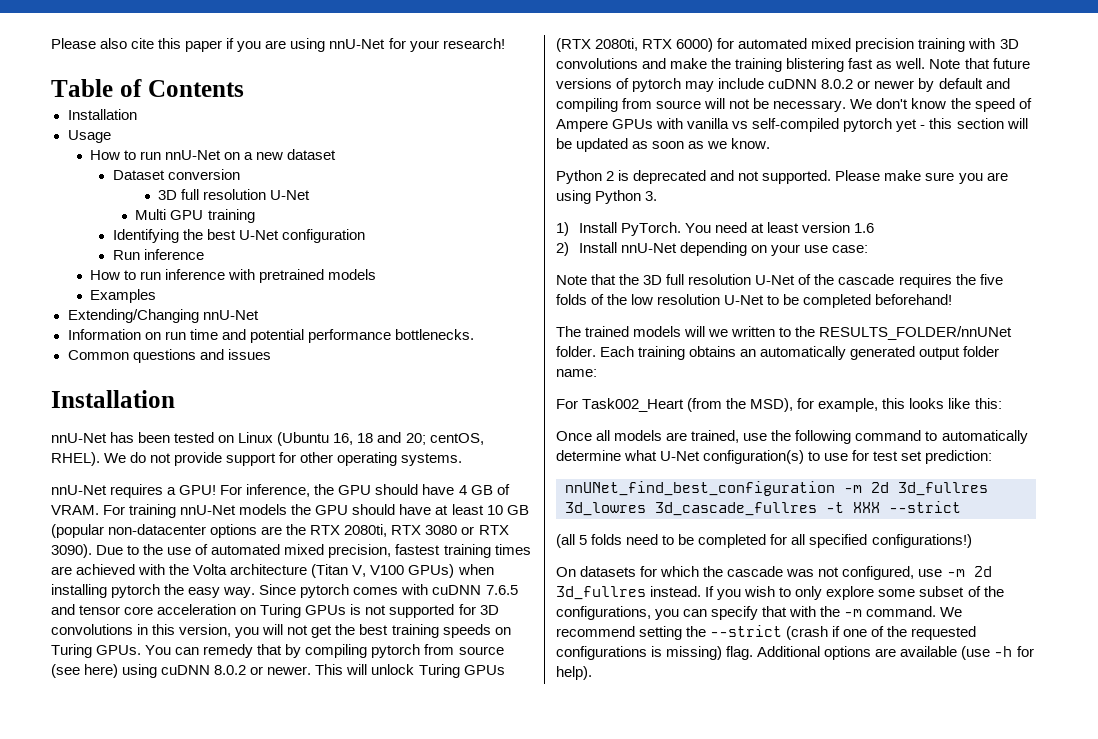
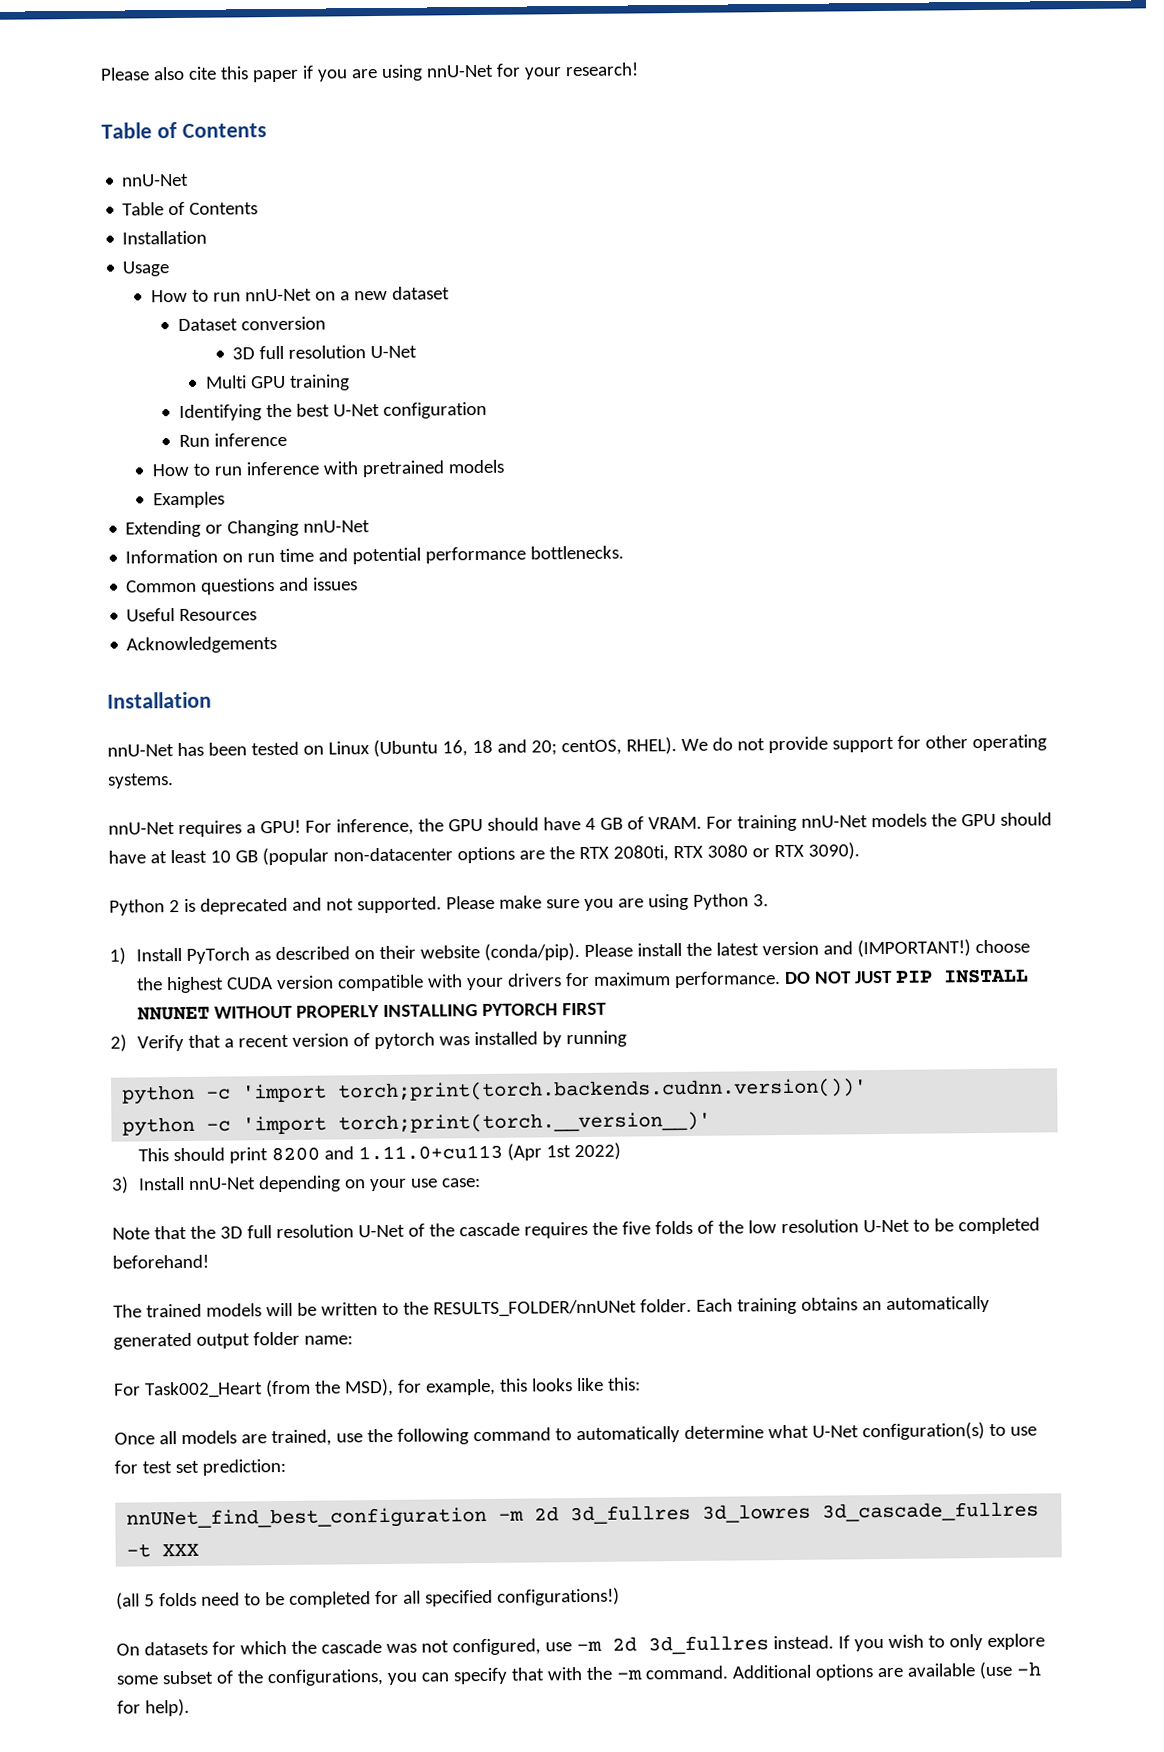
  Please also cite this paper if you are using nnU-Net for your research!
+ Table of Contents
+ nnU-Net
- Extending/Changing nnU-Net
+ Extending or Changing nnU-Net
+ Useful Resources
+ Acknowledgements
- Due to the use of automated mixed precision, fastest training times are achieved with the Volta architecture (Titan V, V100 GPUs) when installing pytorch the easy way. Since pytorch comes with cuDNN 7.6.5 and tensor core acceleration on Turing GPUs is not supported for 3D convolutions in this version, you will not get the best training speeds on Turing GPUs. You can remedy that by compiling pytorch from source (see here) using cuDNN 8.0.2 or newer. This will unlock Turing GPUs (RTX 2080ti, RTX 6000) for automated mixed precision training with 3D convolutions and make the training blistering fast as well. Note that future versions of pytorch may include cuDNN 8.0.2 or newer by default and compiling from source will not be necessary. We don't know the speed of Ampere GPUs with vanilla vs self-compiled pytorch yet - this section will be updated as soon as we know.
- 1) Install PyTorch. You need at least version 1.6
- 2) Install nnU-Net depending on your use case:
+ 1) Install PyTorch as described on their website (conda/pip). Please install the latest version and (IMPORTANT!) choose the highest CUDA version compatible with your drivers for maximum performance. DO NOT JUST PIP INSTALL NNUNET WITHOUT PROPERLY INSTALLING PYTORCH FIRST
+ 2) Verify that a recent version of pytorch was installed by running
+ python -c 'import torch;print(torch.backends.cudnn.version())'
+ python -c 'import torch;print(torch.__version__)'
+ This should print 8200 and 1.11.0+cu113 (Apr 1st 2022)
+ 3) Install nnU-Net depending on your use case:
- The trained models will we written to the RESULTS_FOLDER/nnUNet folder.
+ The trained models will be written to the RESULTS_FOLDER/nnUNet folder.
- nnUNet_find_best_configuration -m 2d 3d_fullres 3d_lowres 3d_cascade_fullres -t XXX --strict
+ nnUNet_find_best_configuration -m 2d 3d_fullres 3d_lowres 3d_cascade_fullres -t XXX
- We recommend setting the --strict (crash if one of the requested configurations is missing) flag.

